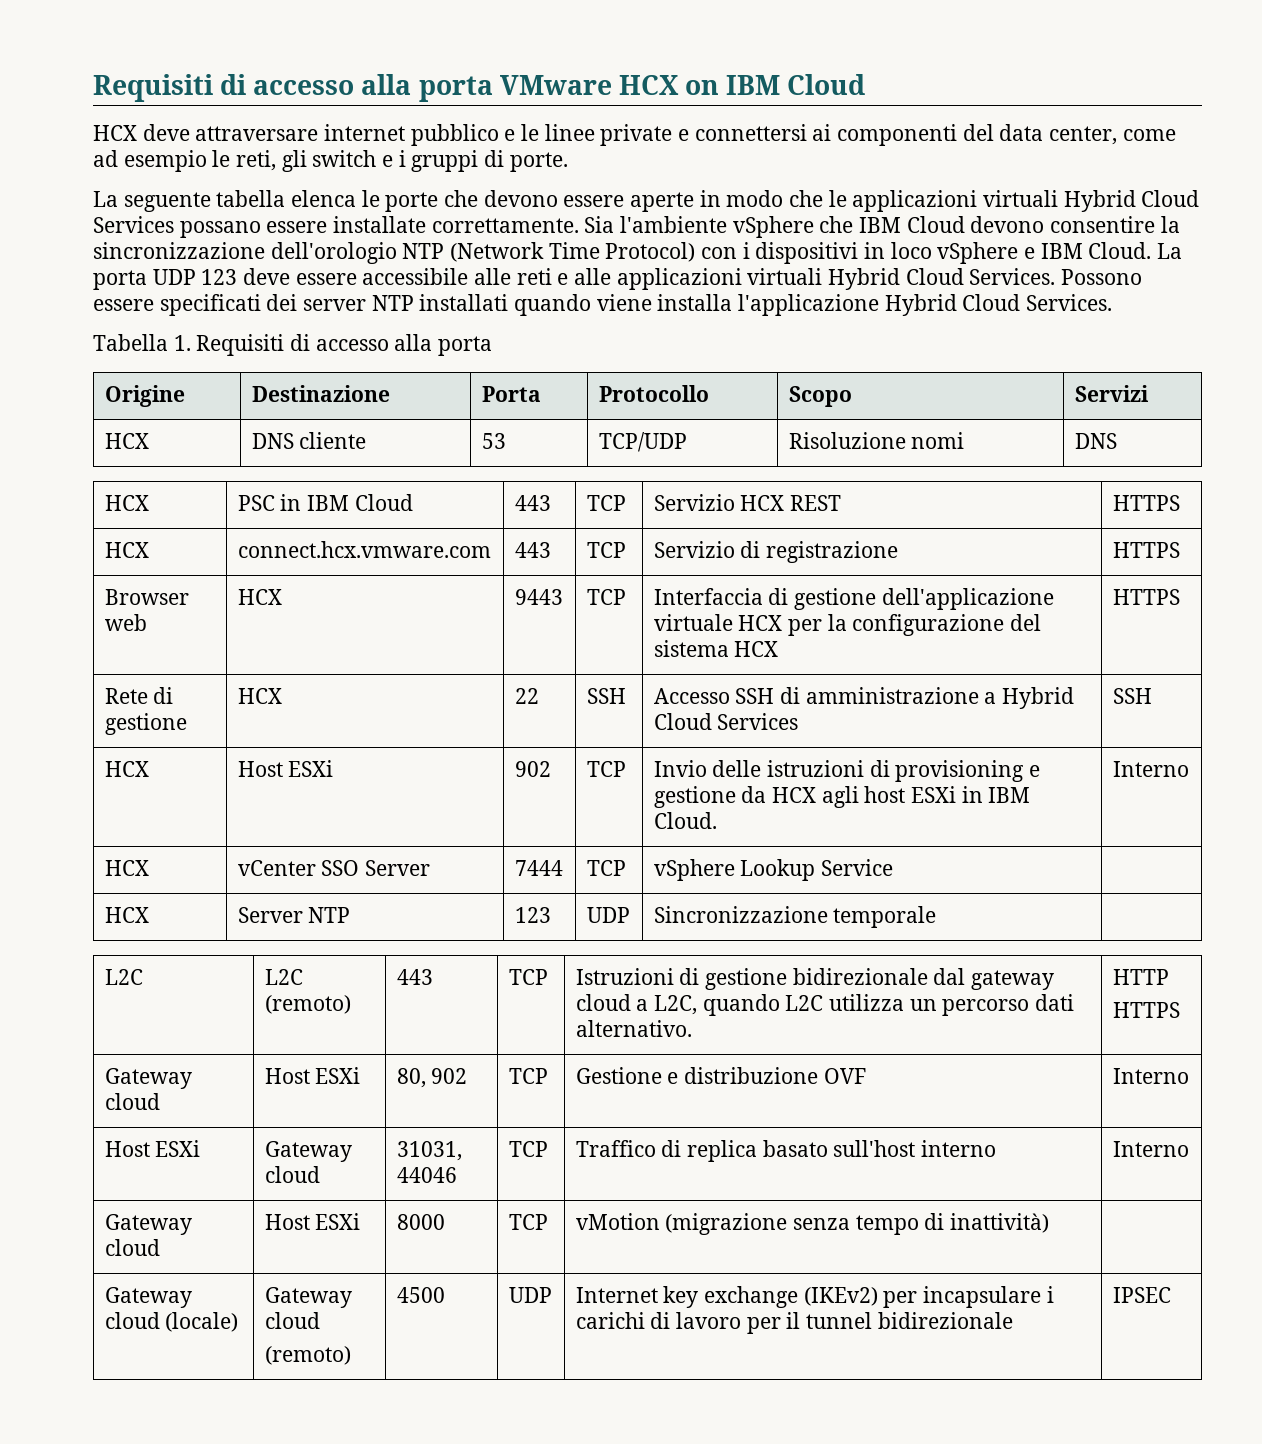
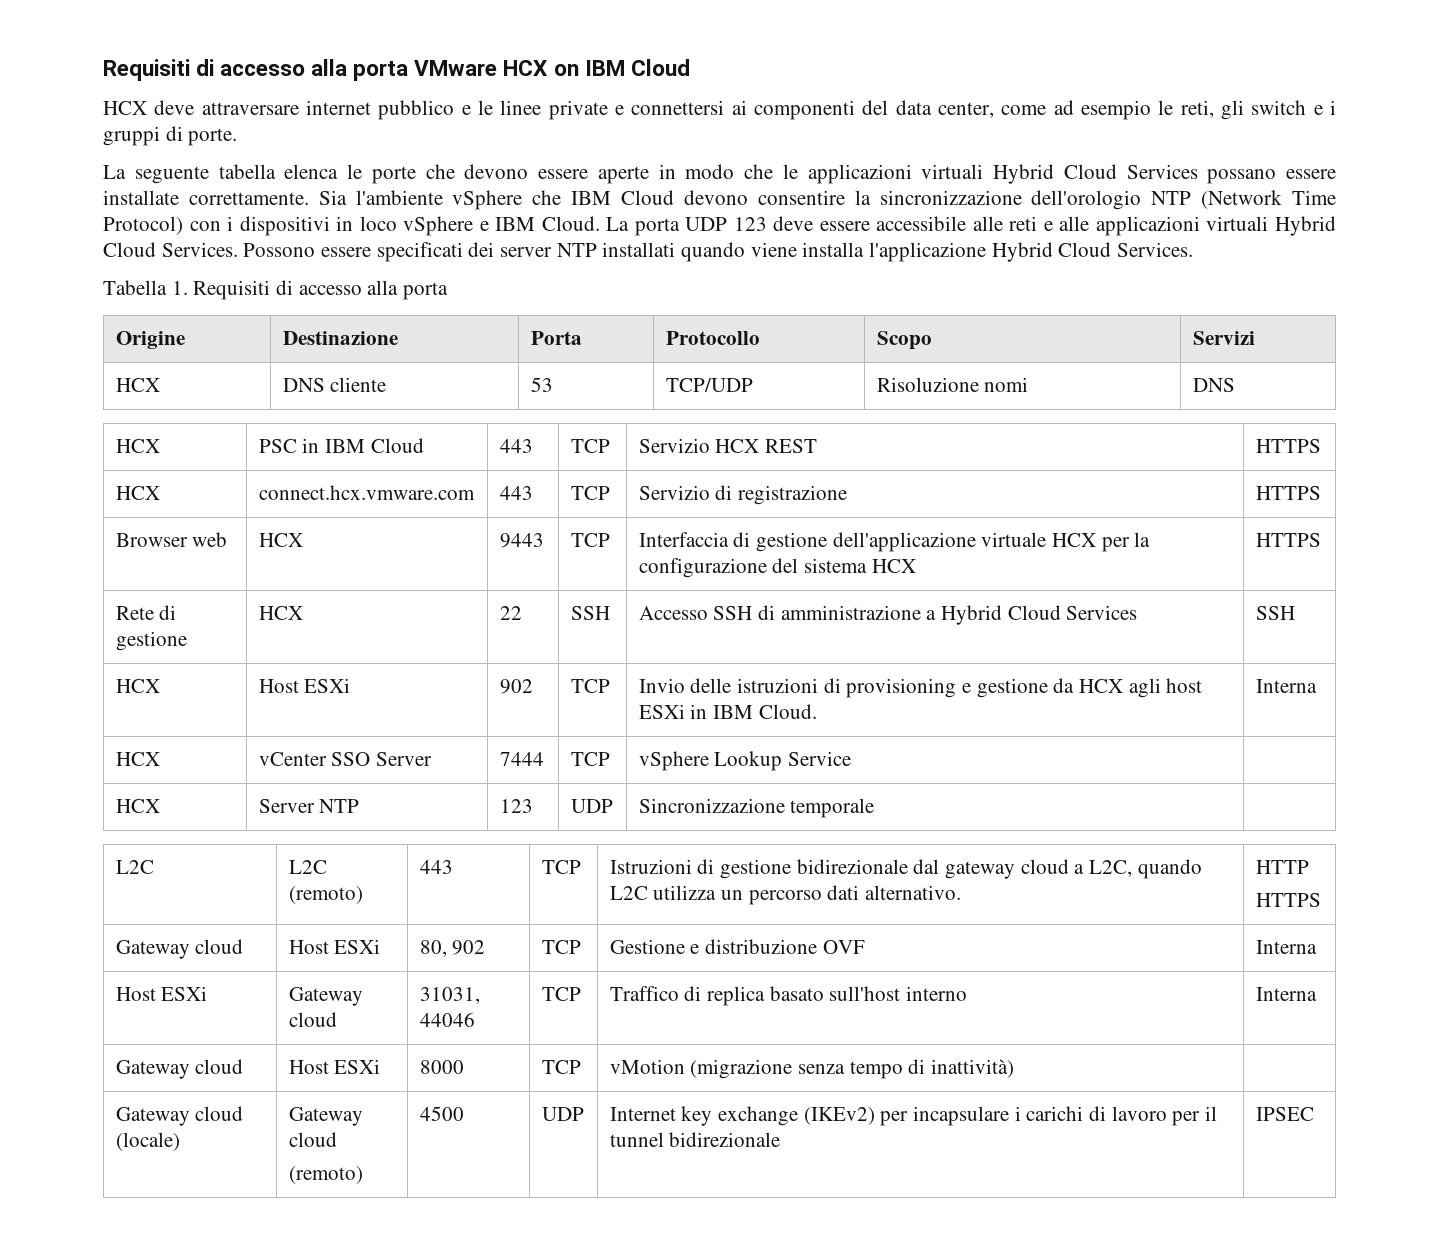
- HCX | Host ESXi | 902 | TCP | Invio delle istruzioni di provisioning e gestione da HCX agli host ESXi in IBM Cloud. | Interno
+ HCX | Host ESXi | 902 | TCP | Invio delle istruzioni di provisioning e gestione da HCX agli host ESXi in IBM Cloud. | Interna
- Gateway cloud | Host ESXi | 80, 902 | TCP | Gestione e distribuzione OVF | Interno
+ Gateway cloud | Host ESXi | 80, 902 | TCP | Gestione e distribuzione OVF | Interna
- Host ESXi | Gateway cloud | 31031, 44046 | TCP | Traffico di replica basato sull'host interno | Interno
+ Host ESXi | Gateway cloud | 31031, 44046 | TCP | Traffico di replica basato sull'host interno | Interna

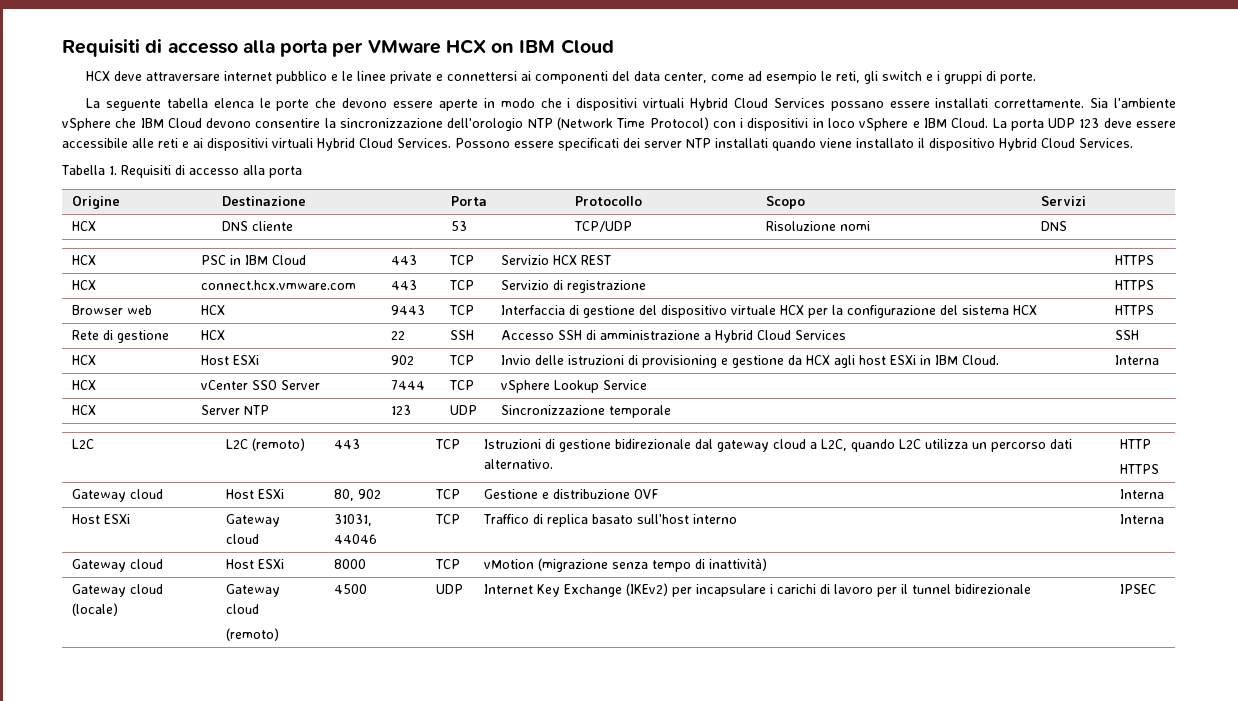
- Requisiti di accesso alla porta VMware HCX on IBM Cloud
+ Requisiti di accesso alla porta per VMware HCX on IBM Cloud
- La seguente tabella elenca le porte che devono essere aperte in modo che le applicazioni virtuali Hybrid Cloud Services possano essere installate correttamente.
+ La seguente tabella elenca le porte che devono essere aperte in modo che i dispositivi virtuali Hybrid Cloud Services possano essere installati correttamente.
- La porta UDP 123 deve essere accessibile alle reti e alle applicazioni virtuali Hybrid Cloud Services.
+ La porta UDP 123 deve essere accessibile alle reti e ai dispositivi virtuali Hybrid Cloud Services.
- Possono essere specificati dei server NTP installati quando viene installa l'applicazione Hybrid Cloud Services.
+ Possono essere specificati dei server NTP installati quando viene installato il dispositivo Hybrid Cloud Services.
- Browser web | HCX | 9443 | TCP | Interfaccia di gestione dell'applicazione virtuale HCX per la configurazione del sistema HCX | HTTPS
+ Browser web | HCX | 9443 | TCP | Interfaccia di gestione del dispositivo virtuale HCX per la configurazione del sistema HCX | HTTPS
  Gateway cloud (locale) | Gateway cloud
- (remoto) | 4500 | UDP | Internet key exchange (IKEv2) per incapsulare i carichi di lavoro per il tunnel bidirezionale | IPSEC
+ (remoto) | 4500 | UDP | Internet Key Exchange (IKEv2) per incapsulare i carichi di lavoro per il tunnel bidirezionale | IPSEC

